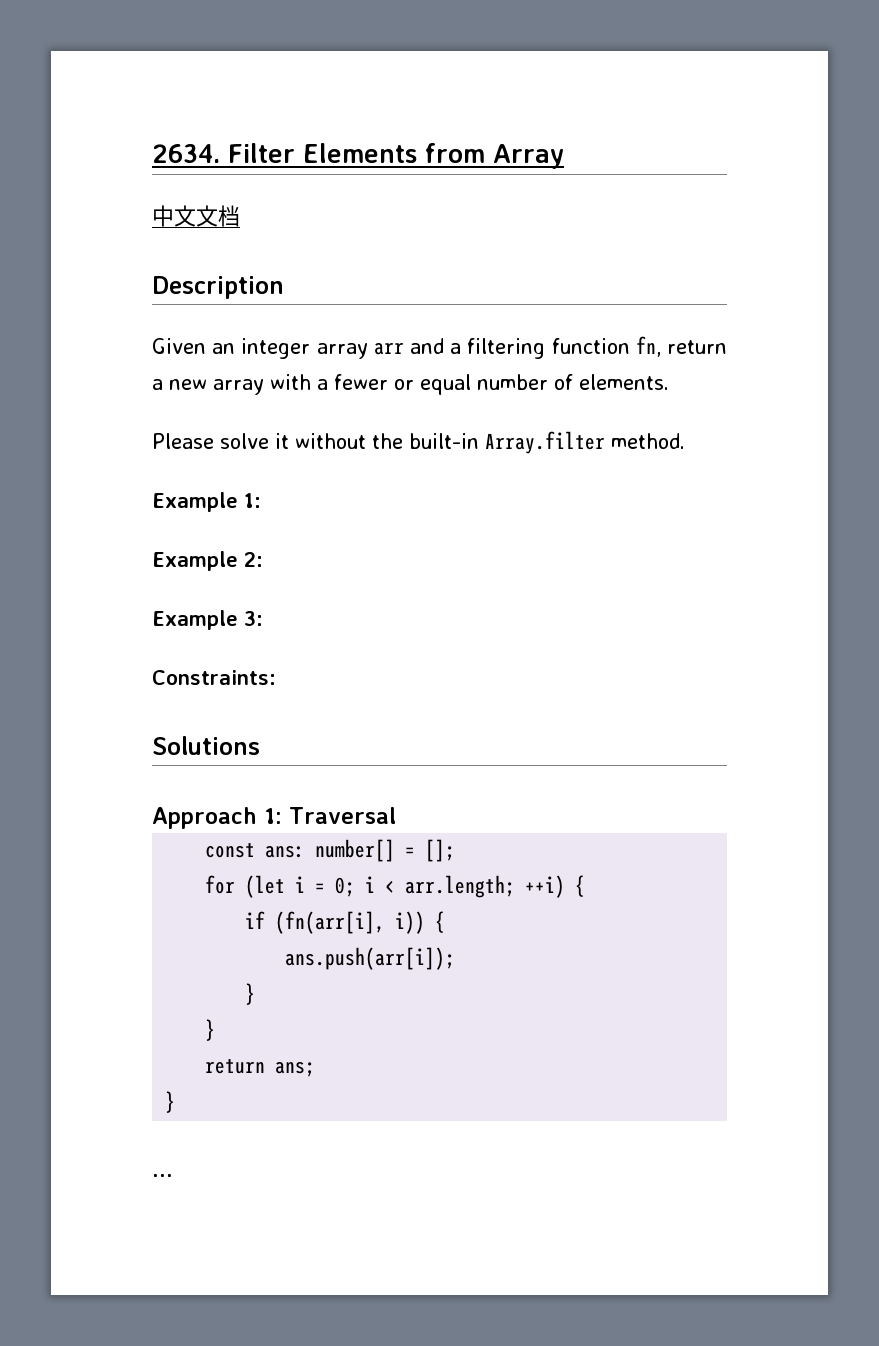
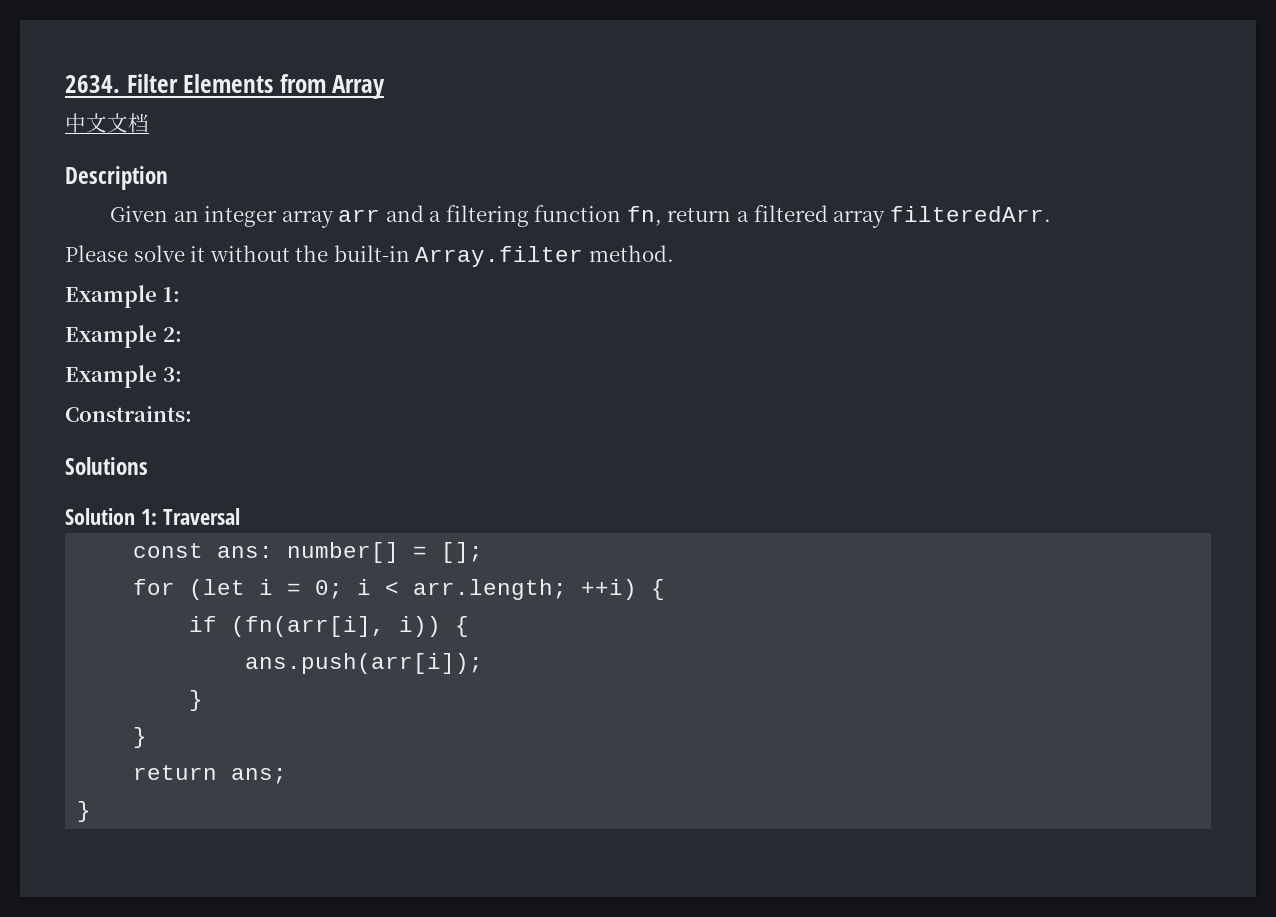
- Given an integer array arr and a filtering function fn, return a new array with a fewer or equal number of elements.
+ Given an integer array arr and a filtering function fn, return a filtered array filteredArr.
- Approach 1: Traversal
+ Solution 1: Traversal
- ...

